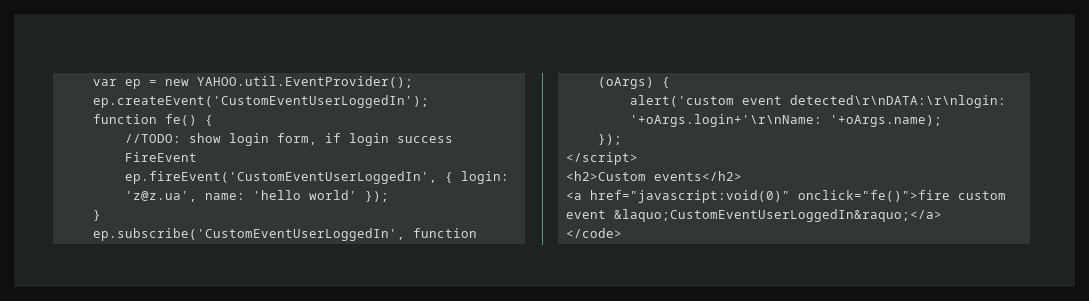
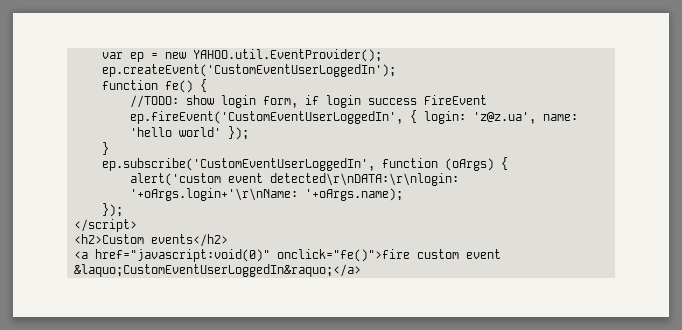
- </code>

